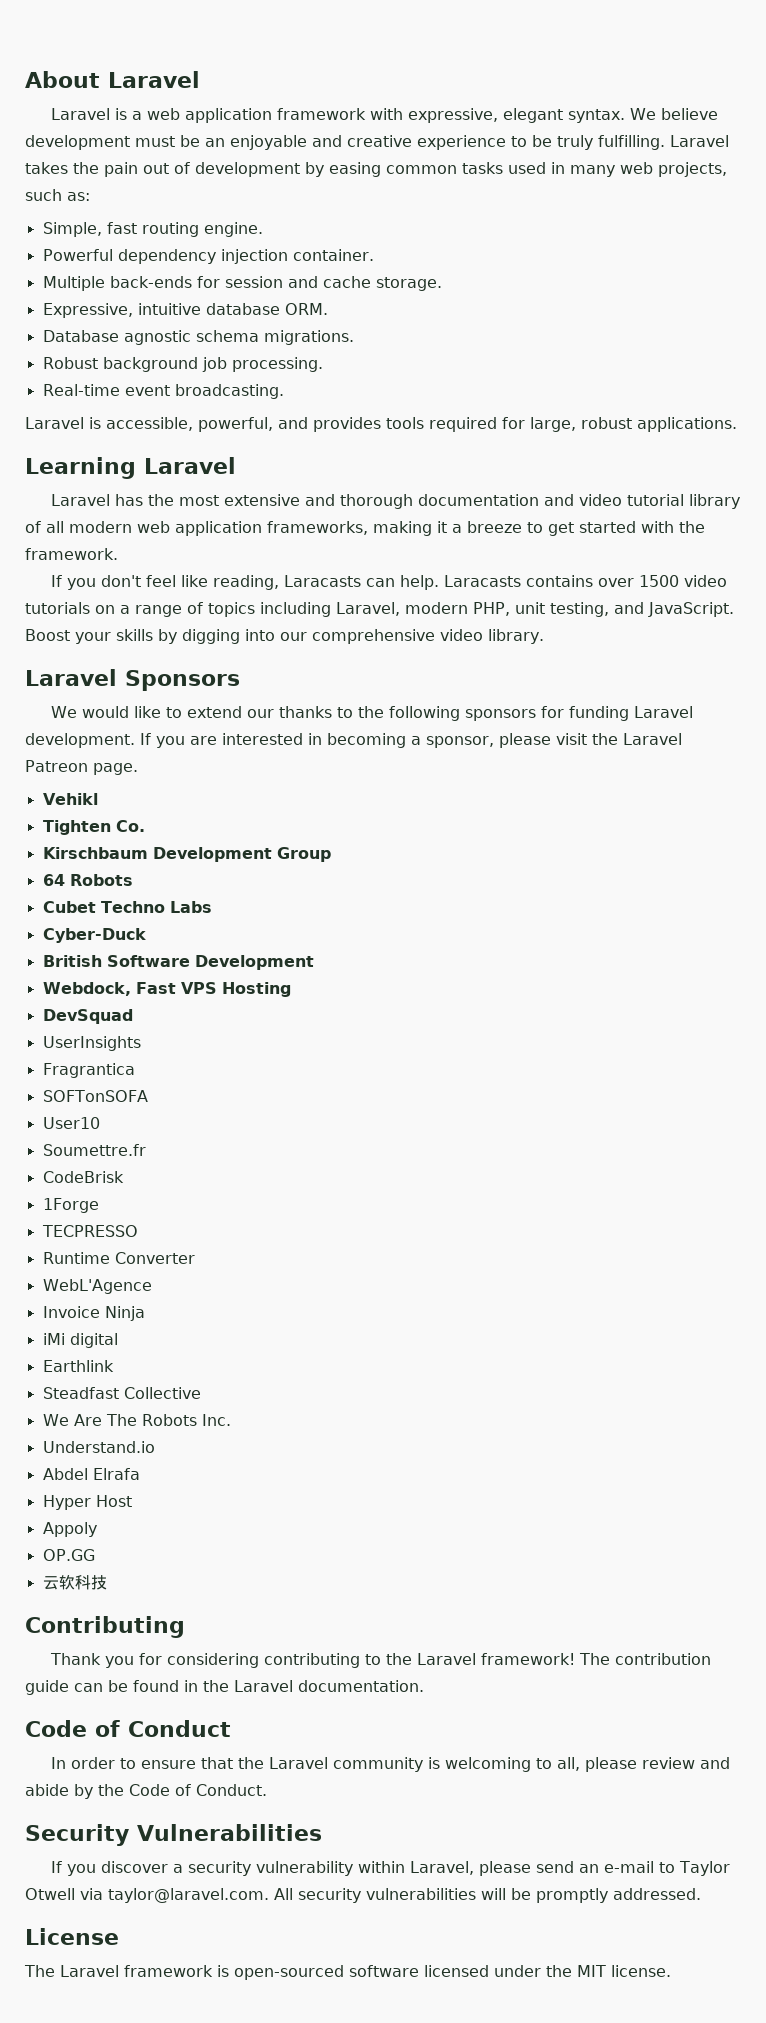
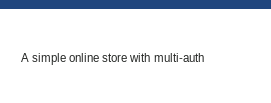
- About Laravel
- Laravel is a web application framework with expressive, elegant syntax. We believe development must be an enjoyable and creative experience to be truly fulfilling. Laravel takes the pain out of development by easing common tasks used in many web projects, such as:
- Simple, fast routing engine.
- Powerful dependency injection container.
- Multiple back-ends for session and cache storage.
- Expressive, intuitive database ORM.
- Database agnostic schema migrations.
- Robust background job processing.
- Real-time event broadcasting.
- Laravel is accessible, powerful, and provides tools required for large, robust applications.
- Learning Laravel
- Laravel has the most extensive and thorough documentation and video tutorial library of all modern web application frameworks, making it a breeze to get started with the framework.
- If you don't feel like reading, Laracasts can help. Laracasts contains over 1500 video tutorials on a range of topics including Laravel, modern PHP, unit testing, and JavaScript. Boost your skills by digging into our comprehensive video library.
- Laravel Sponsors
- We would like to extend our thanks to the following sponsors for funding Laravel development. If you are interested in becoming a sponsor, please visit the Laravel Patreon page.
- Vehikl
- Tighten Co.
- Kirschbaum Development Group
- 64 Robots
- Cubet Techno Labs
- Cyber-Duck
- British Software Development
- Webdock, Fast VPS Hosting
- DevSquad
- UserInsights
- Fragrantica
- SOFTonSOFA
- User10
- Soumettre.fr
- CodeBrisk
- 1Forge
- TECPRESSO
- Runtime Converter
- WebL'Agence
- Invoice Ninja
- iMi digital
- Earthlink
- Steadfast Collective
- We Are The Robots Inc.
- Understand.io
- Abdel Elrafa
- Hyper Host
- Appoly
- OP.GG
- 云软科技
- Contributing
- Thank you for considering contributing to the Laravel framework! The contribution guide can be found in the Laravel documentation.
- Code of Conduct
- In order to ensure that the Laravel community is welcoming to all, please review and abide by the Code of Conduct.
- Security Vulnerabilities
- If you discover a security vulnerability within Laravel, please send an e-mail to Taylor Otwell via taylor@laravel.com. All security vulnerabilities will be promptly addressed.
- License
- The Laravel framework is open-sourced software licensed under the MIT license.
+ A simple online store with multi-auth

